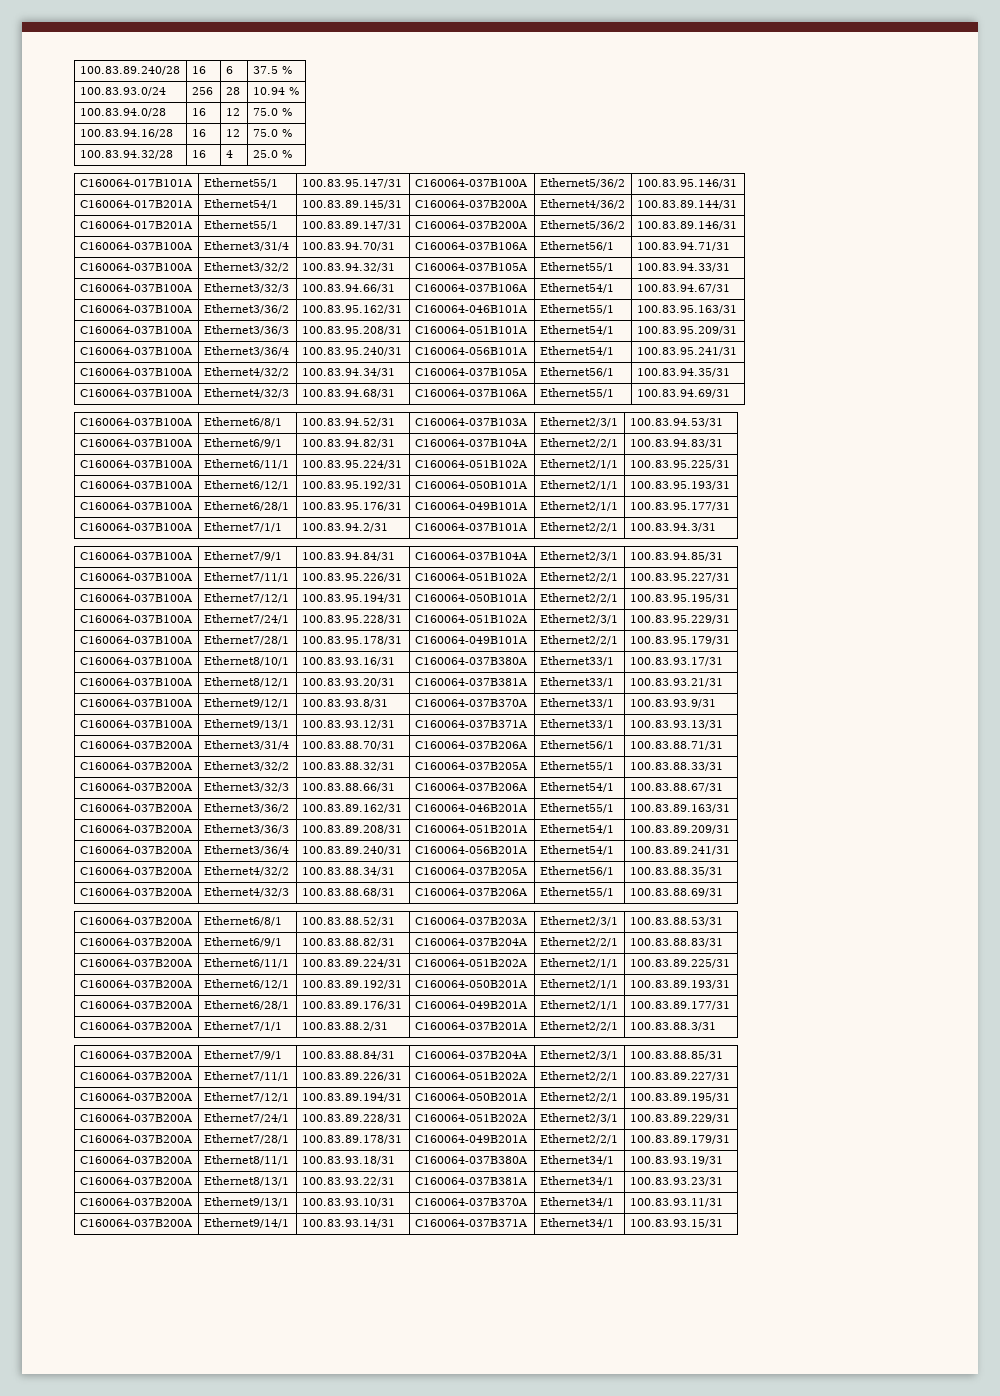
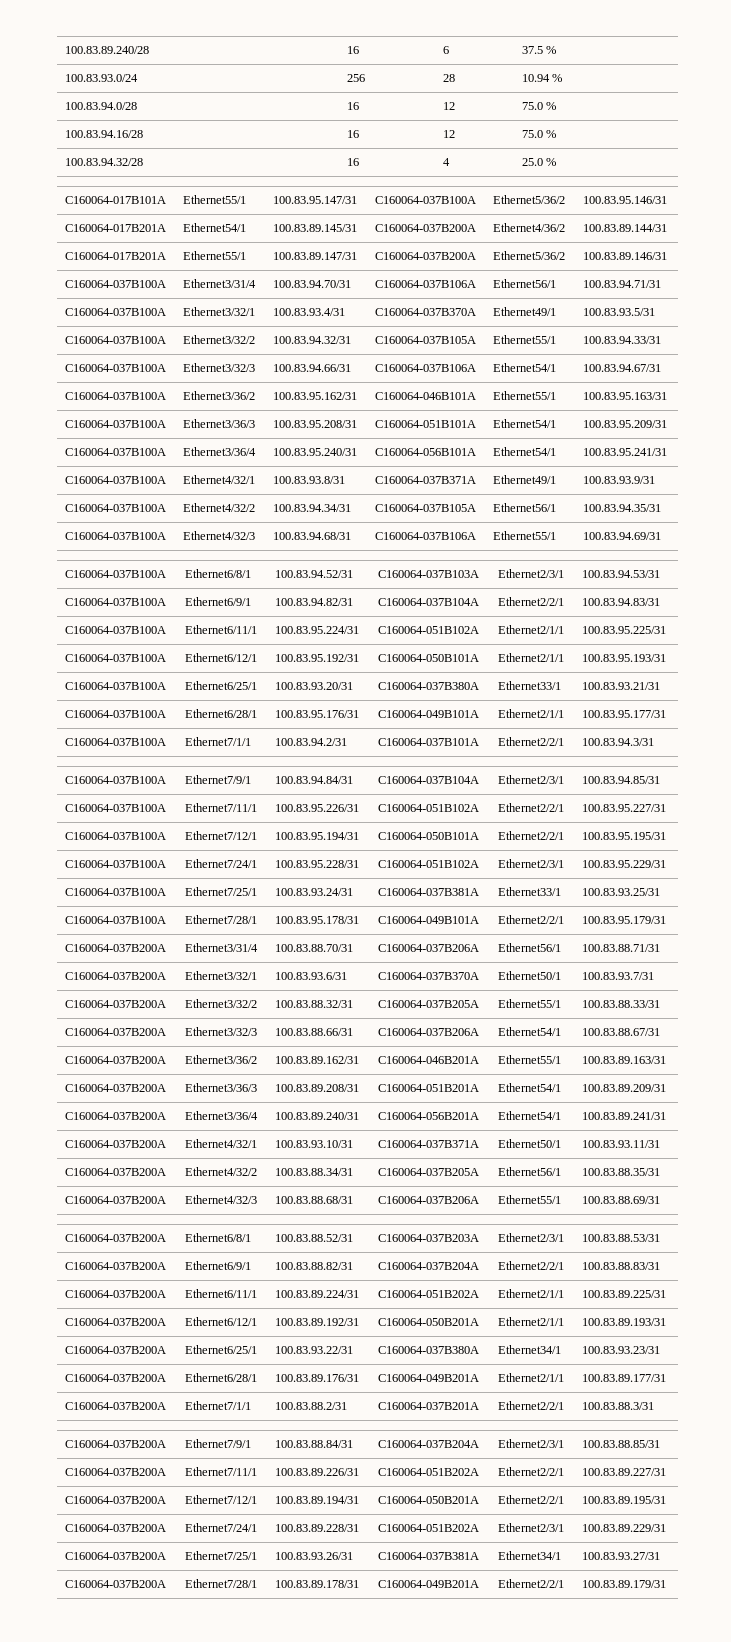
+ C160064-037B100A | Ethernet3/32/1 | 100.83.93.4/31 | C160064-037B370A | Ethernet49/1 | 100.83.93.5/31
+ C160064-037B100A | Ethernet4/32/1 | 100.83.93.8/31 | C160064-037B371A | Ethernet49/1 | 100.83.93.9/31
+ C160064-037B100A | Ethernet6/25/1 | 100.83.93.20/31 | C160064-037B380A | Ethernet33/1 | 100.83.93.21/31
+ C160064-037B100A | Ethernet7/25/1 | 100.83.93.24/31 | C160064-037B381A | Ethernet33/1 | 100.83.93.25/31
- C160064-037B100A | Ethernet8/10/1 | 100.83.93.16/31 | C160064-037B380A | Ethernet33/1 | 100.83.93.17/31
- C160064-037B100A | Ethernet8/12/1 | 100.83.93.20/31 | C160064-037B381A | Ethernet33/1 | 100.83.93.21/31
- C160064-037B100A | Ethernet9/12/1 | 100.83.93.8/31 | C160064-037B370A | Ethernet33/1 | 100.83.93.9/31
- C160064-037B100A | Ethernet9/13/1 | 100.83.93.12/31 | C160064-037B371A | Ethernet33/1 | 100.83.93.13/31
+ C160064-037B200A | Ethernet3/32/1 | 100.83.93.6/31 | C160064-037B370A | Ethernet50/1 | 100.83.93.7/31
+ C160064-037B200A | Ethernet4/32/1 | 100.83.93.10/31 | C160064-037B371A | Ethernet50/1 | 100.83.93.11/31
+ C160064-037B200A | Ethernet6/25/1 | 100.83.93.22/31 | C160064-037B380A | Ethernet34/1 | 100.83.93.23/31
+ C160064-037B200A | Ethernet7/25/1 | 100.83.93.26/31 | C160064-037B381A | Ethernet34/1 | 100.83.93.27/31
- C160064-037B200A | Ethernet8/11/1 | 100.83.93.18/31 | C160064-037B380A | Ethernet34/1 | 100.83.93.19/31
- C160064-037B200A | Ethernet8/13/1 | 100.83.93.22/31 | C160064-037B381A | Ethernet34/1 | 100.83.93.23/31
- C160064-037B200A | Ethernet9/13/1 | 100.83.93.10/31 | C160064-037B370A | Ethernet34/1 | 100.83.93.11/31
- C160064-037B200A | Ethernet9/14/1 | 100.83.93.14/31 | C160064-037B371A | Ethernet34/1 | 100.83.93.15/31

